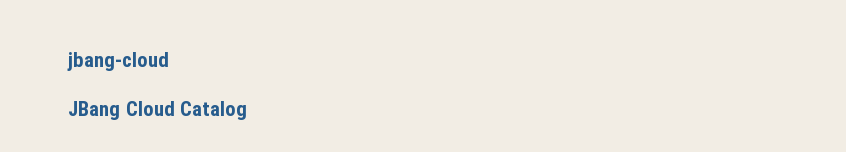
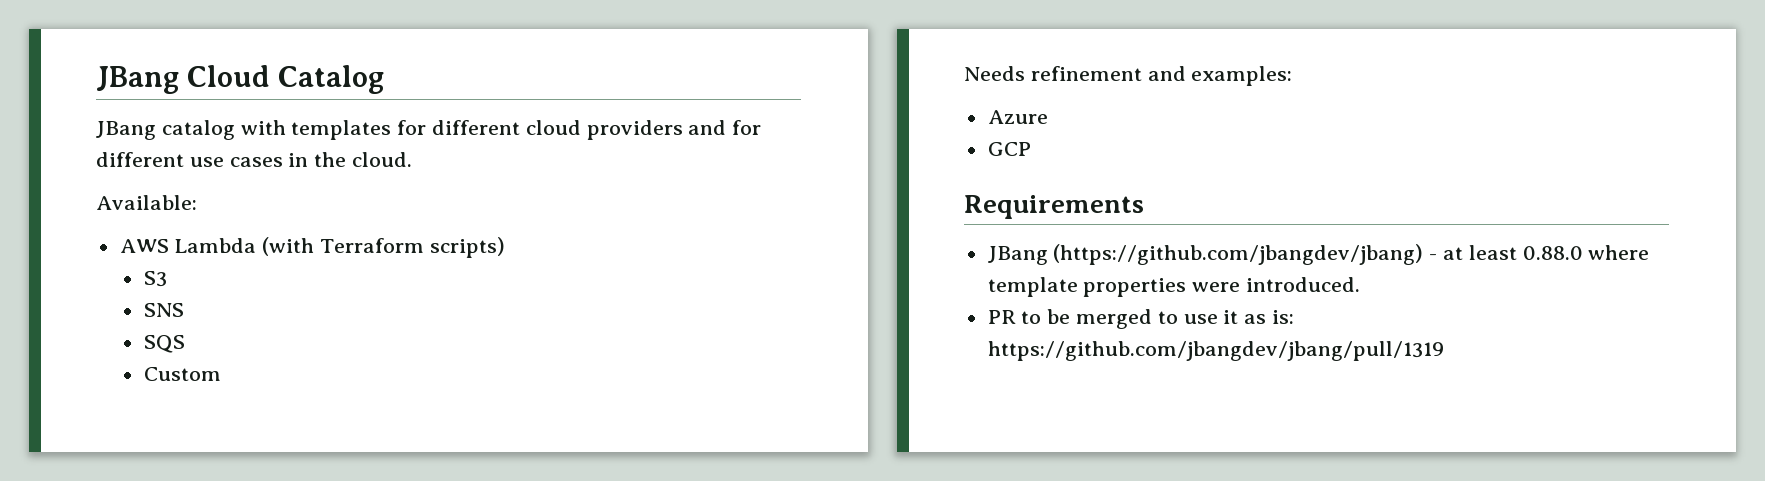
- jbang-cloud
+ JBang catalog with templates for different cloud providers and for different use cases in the cloud.
+ Available:
+ AWS Lambda (with Terraform scripts)
+ S3
+ SNS
+ SQS
+ Custom
+ Needs refinement and examples:
+ Azure
+ GCP
+ Requirements
+ JBang (https://github.com/jbangdev/jbang) - at least 0.88.0 where template properties were introduced.
+ PR to be merged to use it as is: https://github.com/jbangdev/jbang/pull/1319

